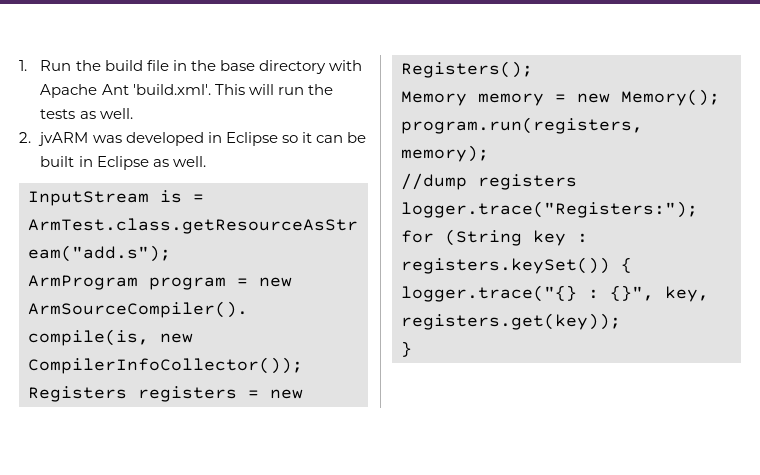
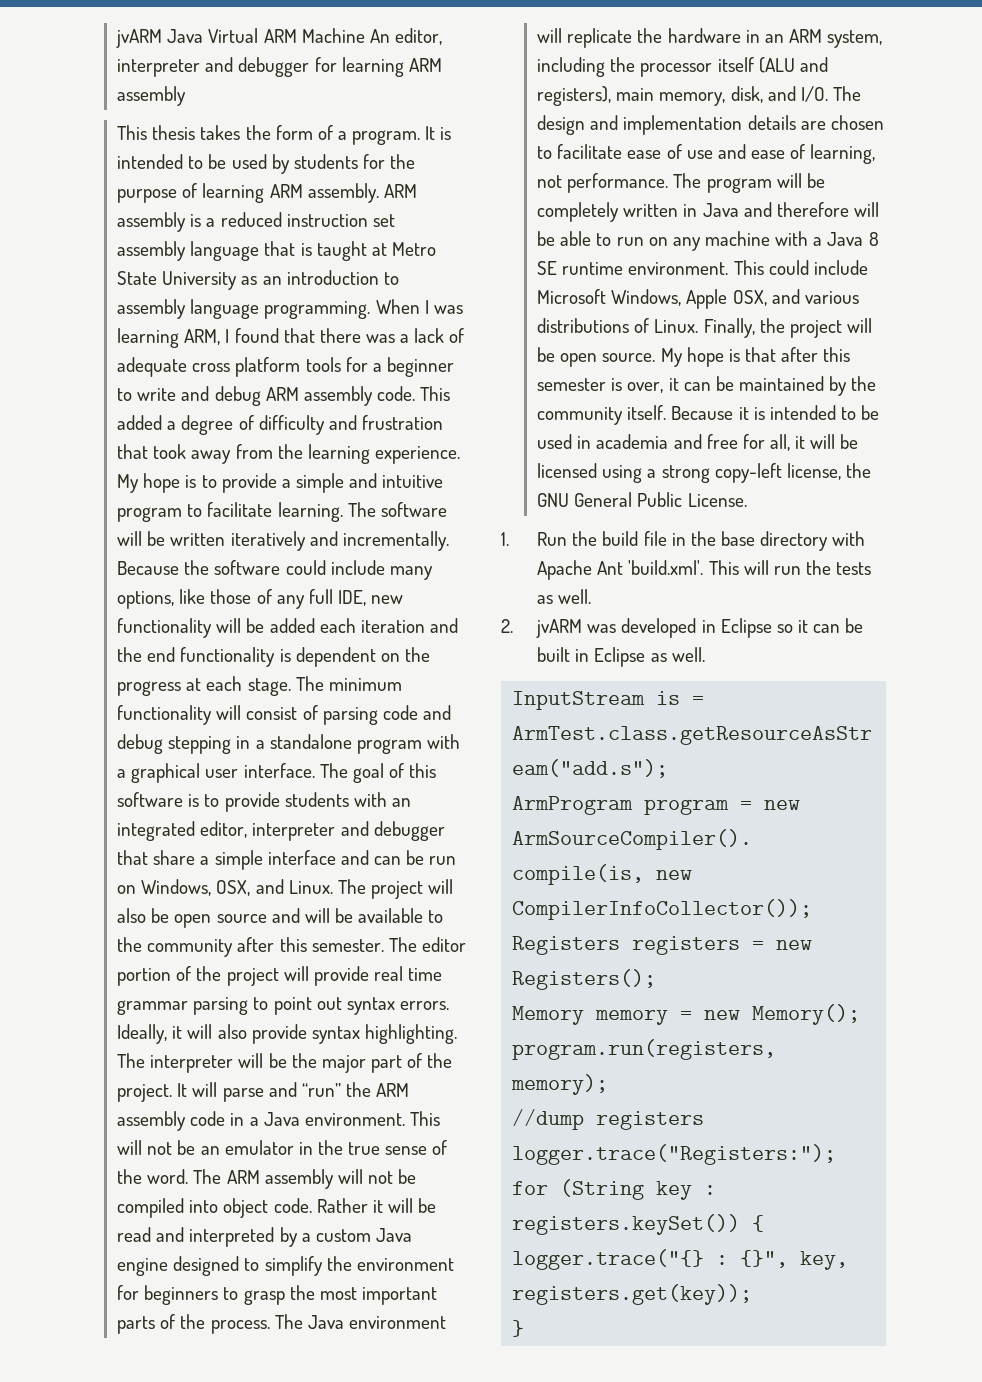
+ jvARM Java Virtual ARM Machine An editor, interpreter and debugger for learning ARM assembly
+ This thesis takes the form of a program. It is intended to be used by students for the purpose of learning ARM assembly. ARM assembly is a reduced instruction set assembly language that is taught at Metro State University as an introduction to assembly language programming. When I was learning ARM, I found that there was a lack of adequate cross platform tools for a beginner to write and debug ARM assembly code. This added a degree of difficulty and frustration that took away from the learning experience. My hope is to provide a simple and intuitive program to facilitate learning. The software will be written iteratively and incrementally. Because the software could include many options, like those of any full IDE, new functionality will be added each iteration and the end functionality is dependent on the progress at each stage. The minimum functionality will consist of parsing code and debug stepping in a standalone program with a graphical user interface. The goal of this software is to provide students with an integrated editor, interpreter and debugger that share a simple interface and can be run on Windows, OSX, and Linux. The project will also be open source and will be available to the community after this semester. The editor portion of the project will provide real time grammar parsing to point out syntax errors. Ideally, it will also provide syntax highlighting. The interpreter will be the major part of the project. It will parse and “run” the ARM assembly code in a Java environment. This will not be an emulator in the true sense of the word. The ARM assembly will not be compiled into object code. Rather it will be read and interpreted by a custom Java engine designed to simplify the environment for beginners to grasp the most important parts of the process. The Java environment will replicate the hardware in an ARM system, including the processor itself (ALU and registers), main memory, disk, and I/O. The design and implementation details are chosen to facilitate ease of use and ease of learning, not performance. The program will be completely written in Java and therefore will be able to run on any machine with a Java 8 SE runtime environment. This could include Microsoft Windows, Apple OSX, and various distributions of Linux. Finally, the project will be open source. My hope is that after this semester is over, it can be maintained by the community itself. Because it is intended to be used in academia and free for all, it will be licensed using a strong copy-left license, the GNU General Public License.

